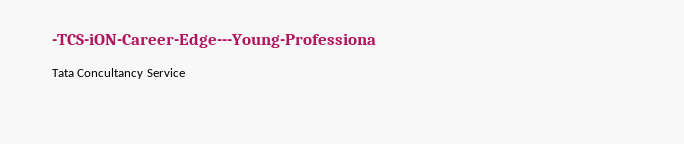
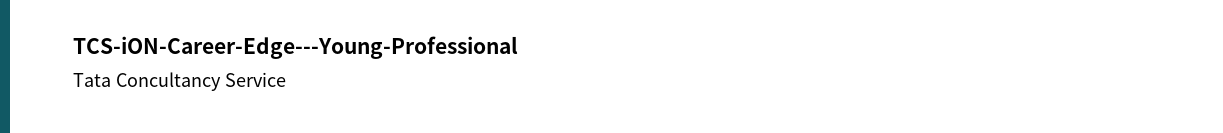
- -TCS-iON-Career-Edge---Young-Professiona
+ TCS-iON-Career-Edge---Young-Professional

